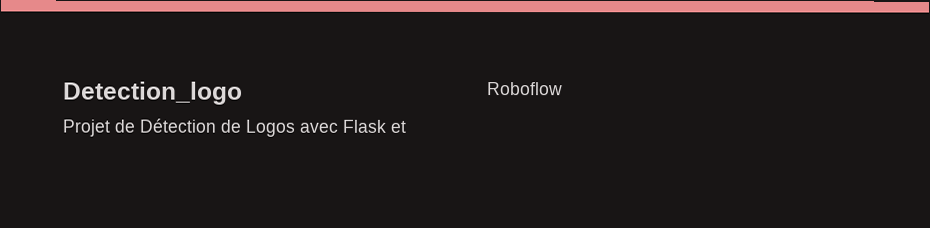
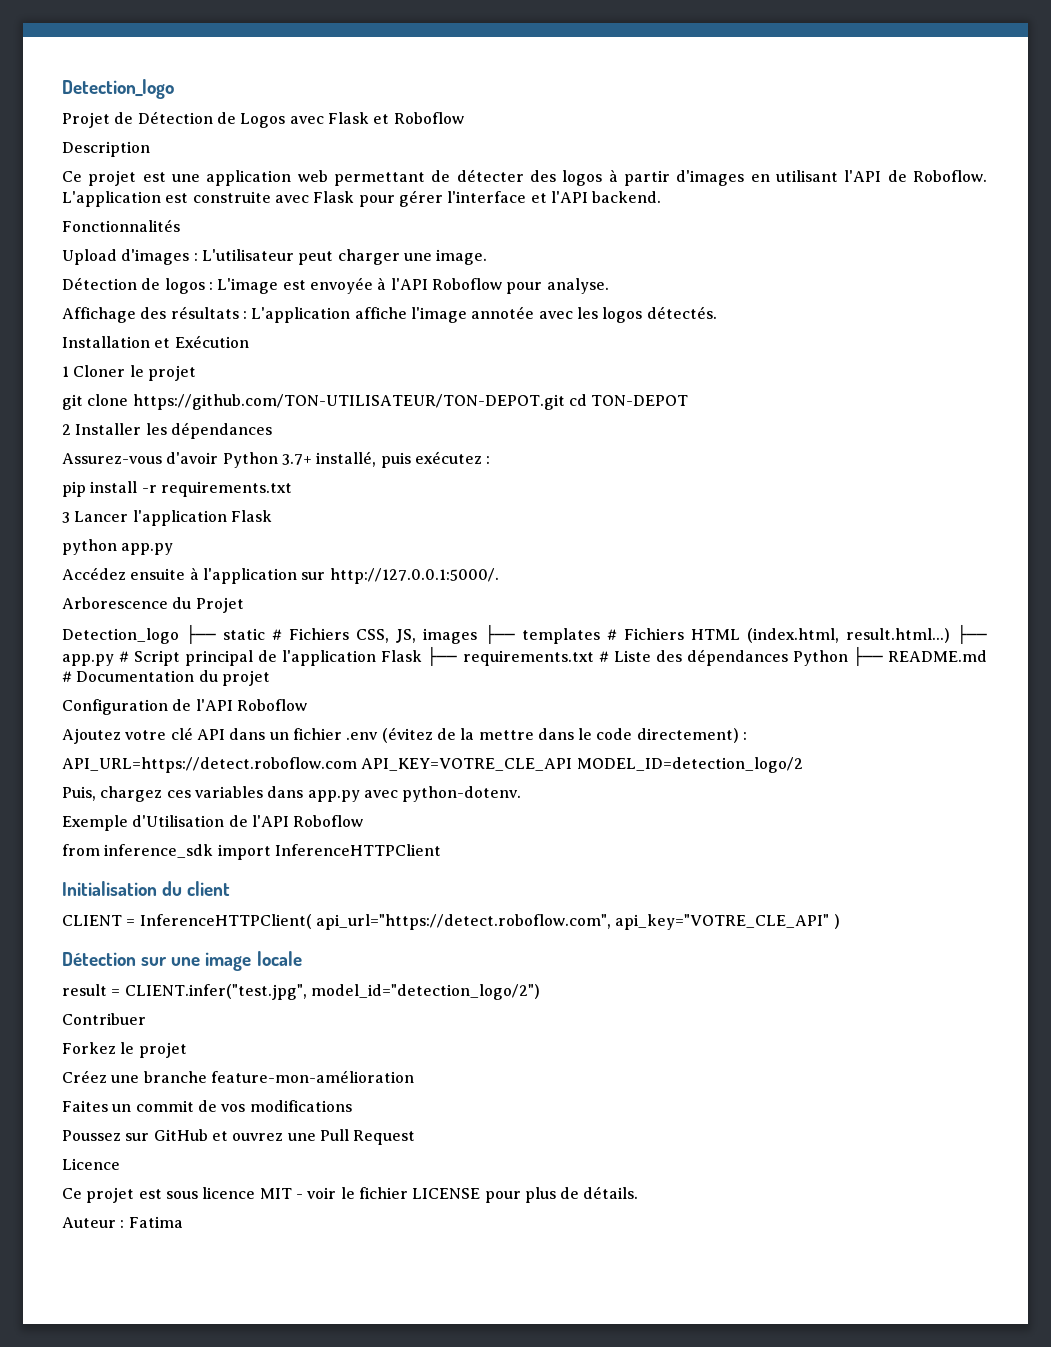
+ Description
+ Ce projet est une application web permettant de détecter des logos à partir d'images en utilisant l'API de Roboflow. L'application est construite avec Flask pour gérer l'interface et l'API backend.
+ Fonctionnalités
+ Upload d'images : L'utilisateur peut charger une image.
+ Détection de logos : L'image est envoyée à l'API Roboflow pour analyse.
+ Affichage des résultats : L'application affiche l'image annotée avec les logos détectés.
+ Installation et Exécution
+ 1 Cloner le projet
+ git clone https://github.com/TON-UTILISATEUR/TON-DEPOT.git cd TON-DEPOT
+ 2 Installer les dépendances
+ Assurez-vous d'avoir Python 3.7+ installé, puis exécutez :
+ pip install -r requirements.txt
+ 3 Lancer l'application Flask
+ python app.py
+ Accédez ensuite à l'application sur http://127.0.0.1:5000/.
+ Arborescence du Projet
+ Detection_logo ├── static # Fichiers CSS, JS, images ├── templates # Fichiers HTML (index.html, result.html...) ├── app.py # Script principal de l'application Flask ├── requirements.txt # Liste des dépendances Python ├── README.md # Documentation du projet
+ Configuration de l'API Roboflow
+ Ajoutez votre clé API dans un fichier .env (évitez de la mettre dans le code directement) :
+ API_URL=https://detect.roboflow.com API_KEY=VOTRE_CLE_API MODEL_ID=detection_logo/2
+ Puis, chargez ces variables dans app.py avec python-dotenv.
+ Exemple d'Utilisation de l'API Roboflow
+ from inference_sdk import InferenceHTTPClient
+ Initialisation du client
+ CLIENT = InferenceHTTPClient( api_url="https://detect.roboflow.com", api_key="VOTRE_CLE_API" )
+ Détection sur une image locale
+ result = CLIENT.infer("test.jpg", model_id="detection_logo/2")
+ Contribuer
+ Forkez le projet
+ Créez une branche feature-mon-amélioration
+ Faites un commit de vos modifications
+ Poussez sur GitHub et ouvrez une Pull Request
+ Licence
+ Ce projet est sous licence MIT - voir le fichier LICENSE pour plus de détails.
+ Auteur : Fatima

